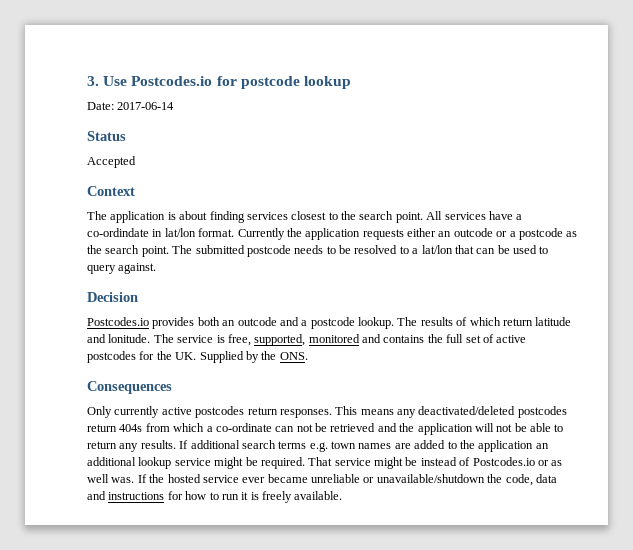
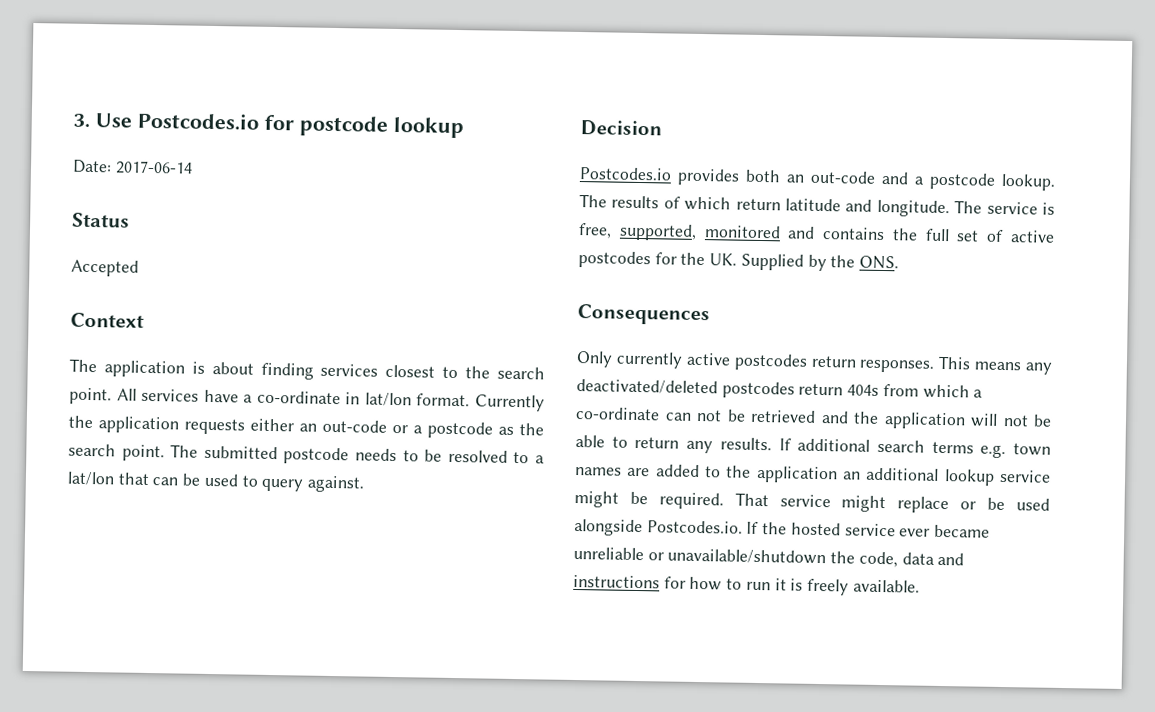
- All services have a co-ordindate in lat/lon format.
+ All services have a co-ordinate in lat/lon format.
- Currently the application requests either an outcode or a postcode as the search point.
+ Currently the application requests either an out-code or a postcode as the search point.
- Postcodes.io provides both an outcode and a postcode lookup.
+ Postcodes.io provides both an out-code and a postcode lookup.
- The results of which return latitude and lonitude.
+ The results of which return latitude and longitude.
- That service might be instead of Postcodes.io or as well was. If the hosted service ever became unreliable or unavailable/shutdown the code, data and instructions for how to run it is freely available.
+ That service might replace or be used alongside Postcodes.io. If the hosted service ever became unreliable or unavailable/shutdown the code, data and instructions for how to run it is freely available.

